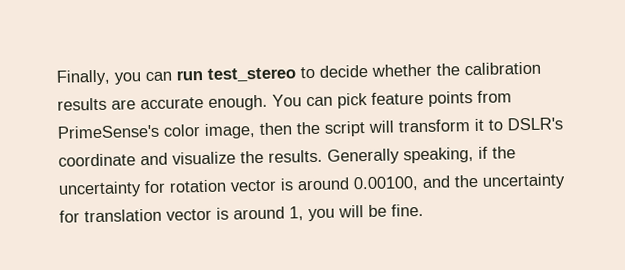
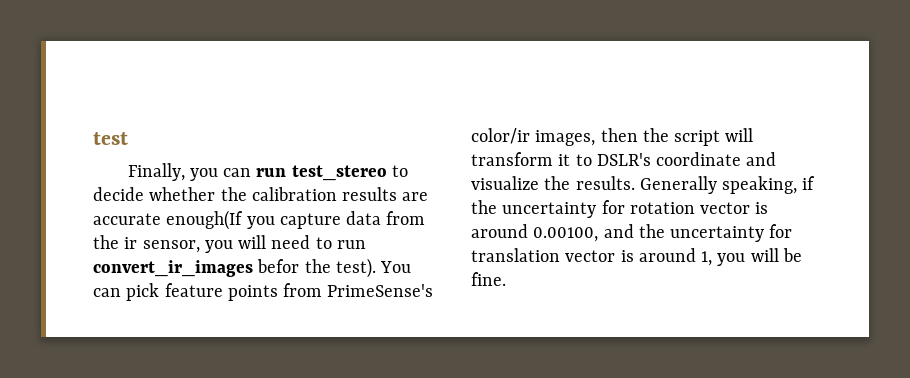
+ test
- Finally, you can run test_stereo to decide whether the calibration results are accurate enough.
+ Finally, you can run test_stereo to decide whether the calibration results are accurate enough(If you capture data from the ir sensor, you will need to run convert_ir_images befor the test).
- You can pick feature points from PrimeSense's color image, then the script will transform it to DSLR's coordinate and visualize the results.
+ You can pick feature points from PrimeSense's color/ir images, then the script will transform it to DSLR's coordinate and visualize the results.

